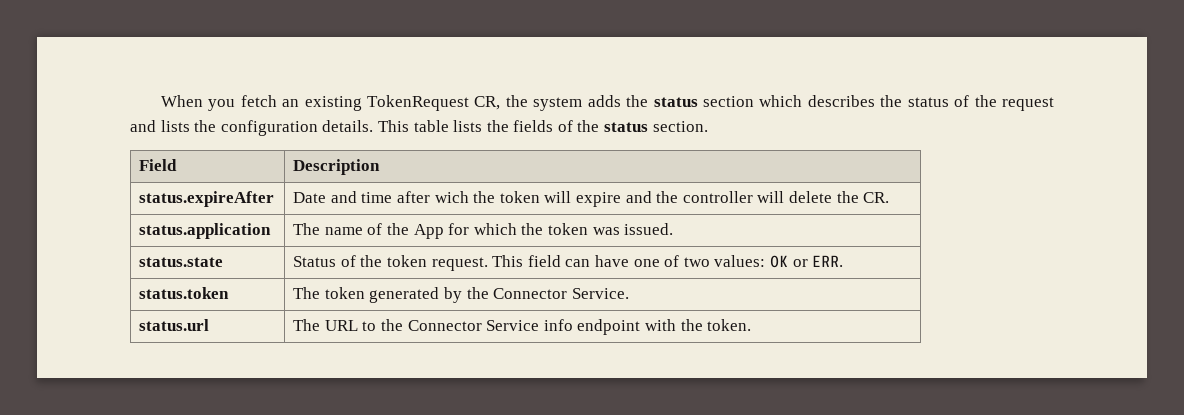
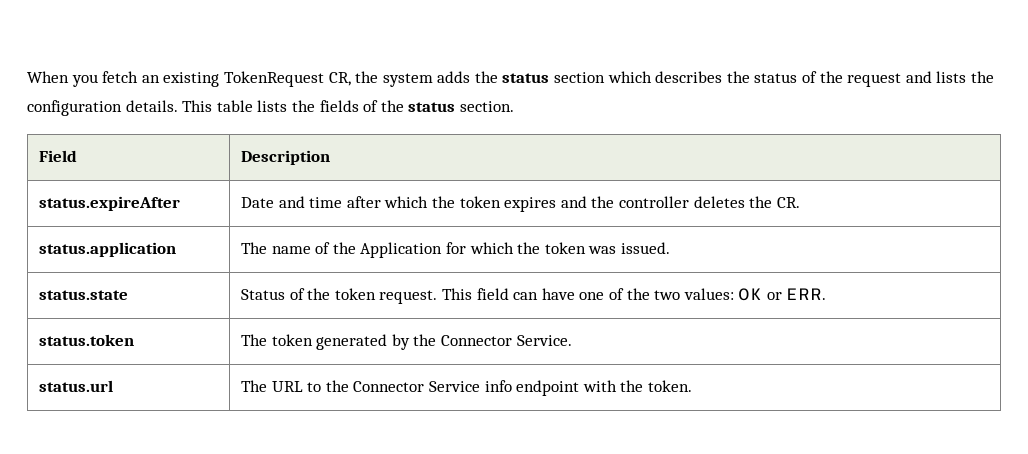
- status.expireAfter | Date and time after wich the token will expire and the controller will delete the CR.
+ status.expireAfter | Date and time after which the token expires and the controller deletes the CR.
- status.application | The name of the App for which the token was issued.
+ status.application | The name of the Application for which the token was issued.
- status.state | Status of the token request. This field can have one of two values: OK or ERR.
+ status.state | Status of the token request. This field can have one of the two values: OK or ERR.

